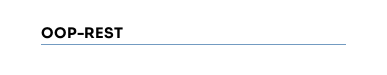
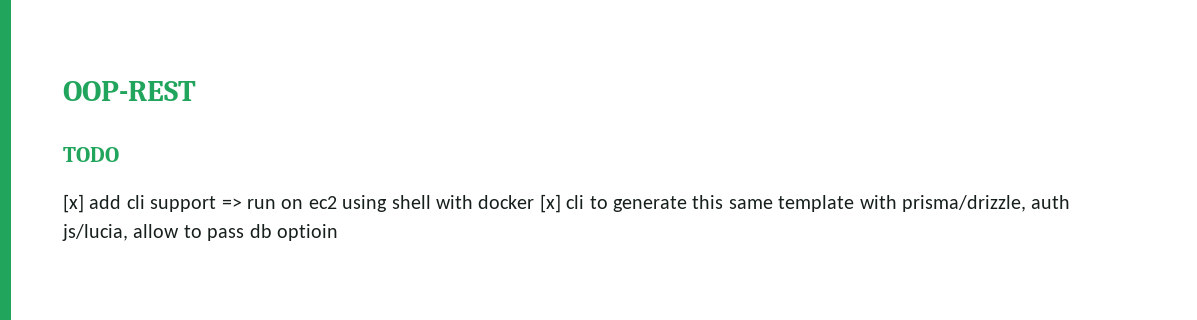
+ TODO
+ [x] add cli support => run on ec2 using shell with docker [x] cli to generate this same template with prisma/drizzle, auth js/lucia, allow to pass db optioin

